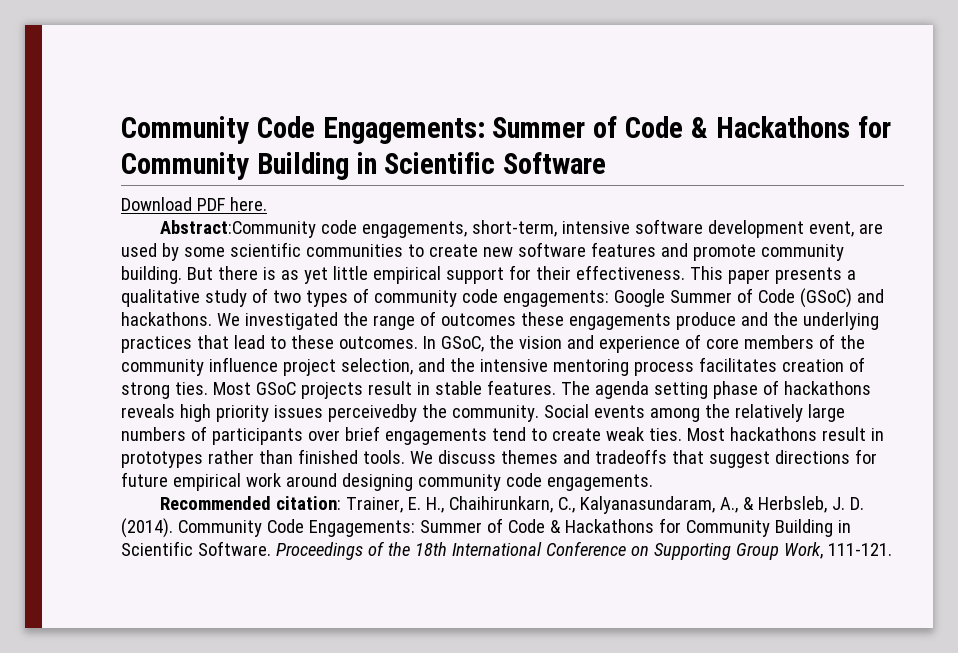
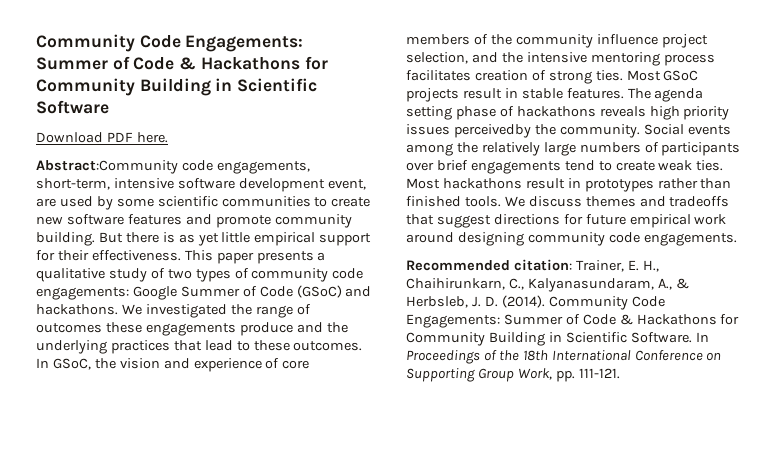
- Proceedings of the 18th International Conference on Supporting Group Work, 111-121.
+ In Proceedings of the 18th International Conference on Supporting Group Work, pp. 111-121.

